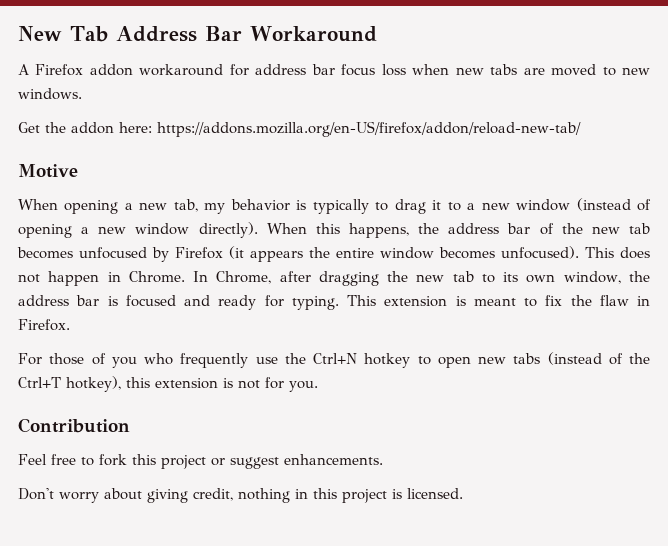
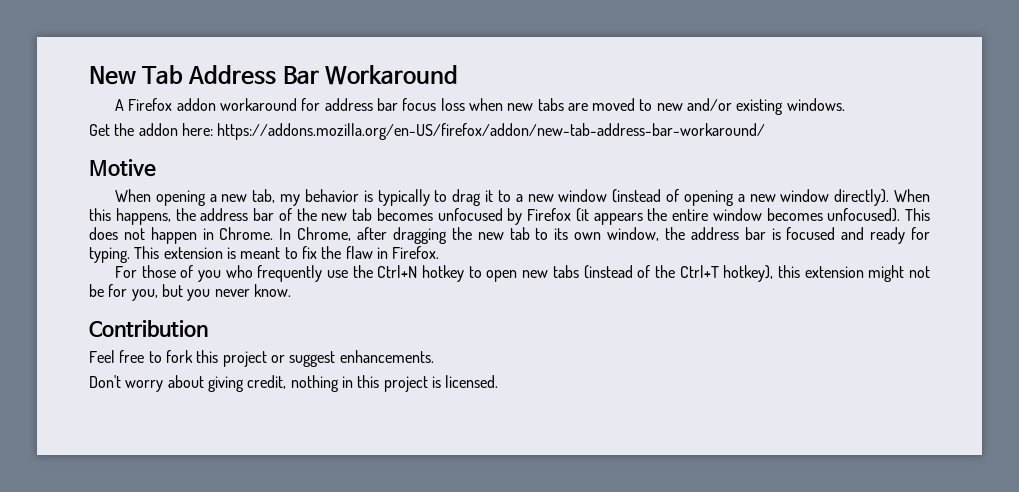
- A Firefox addon workaround for address bar focus loss when new tabs are moved to new windows.
+ A Firefox addon workaround for address bar focus loss when new tabs are moved to new and/or existing windows.
- Get the addon here: https://addons.mozilla.org/en-US/firefox/addon/reload-new-tab/
+ Get the addon here: https://addons.mozilla.org/en-US/firefox/addon/new-tab-address-bar-workaround/
- For those of you who frequently use the Ctrl+N hotkey to open new tabs (instead of the Ctrl+T hotkey), this extension is not for you.
+ For those of you who frequently use the Ctrl+N hotkey to open new tabs (instead of the Ctrl+T hotkey), this extension might not be for you, but you never know.

